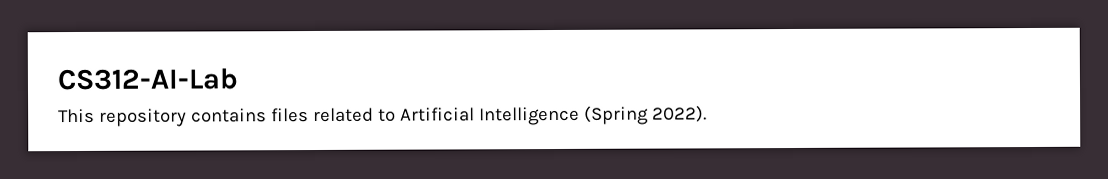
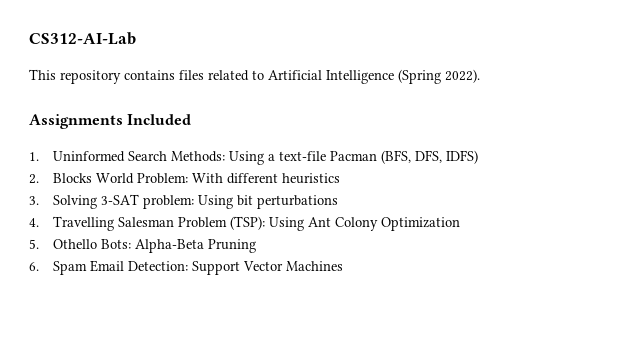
+ Assignments Included
+ 1. Uninformed Search Methods: Using a text-file Pacman (BFS, DFS, IDFS)
+ 2. Blocks World Problem: With different heuristics
+ 3. Solving 3-SAT problem: Using bit perturbations
+ 4. Travelling Salesman Problem (TSP): Using Ant Colony Optimization
+ 5. Othello Bots: Alpha-Beta Pruning
+ 6. Spam Email Detection: Support Vector Machines

